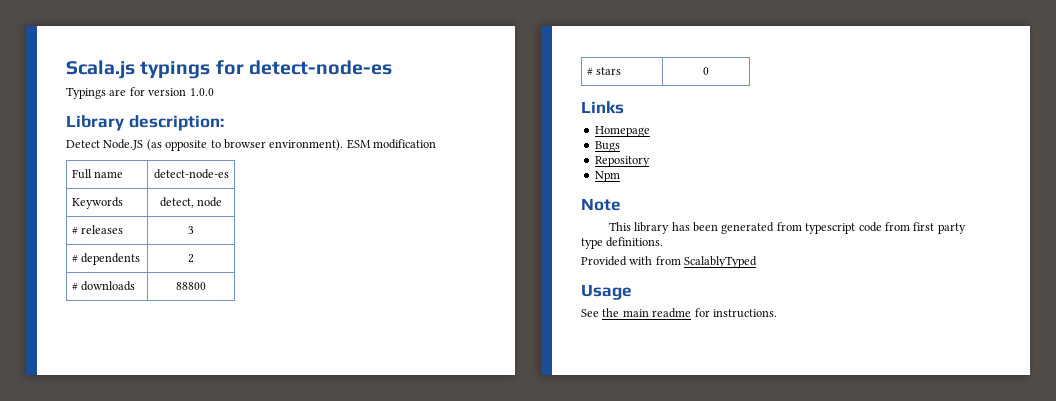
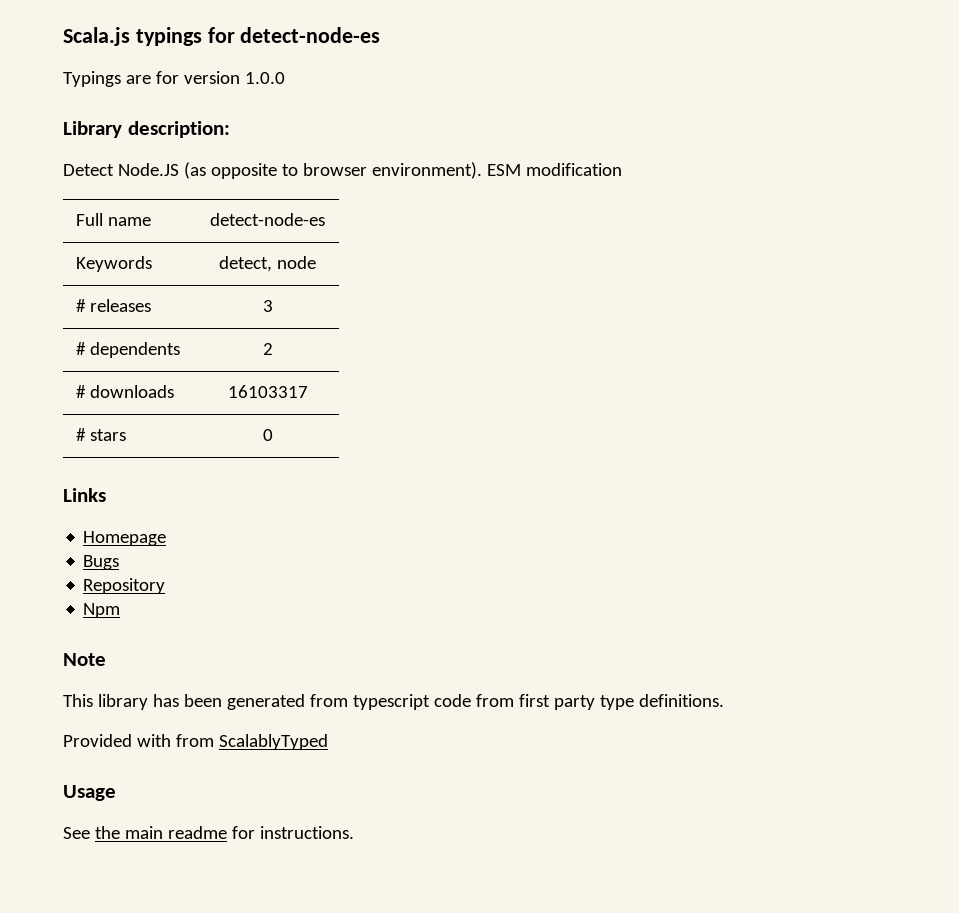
- # downloads | 88800
+ # downloads | 16103317

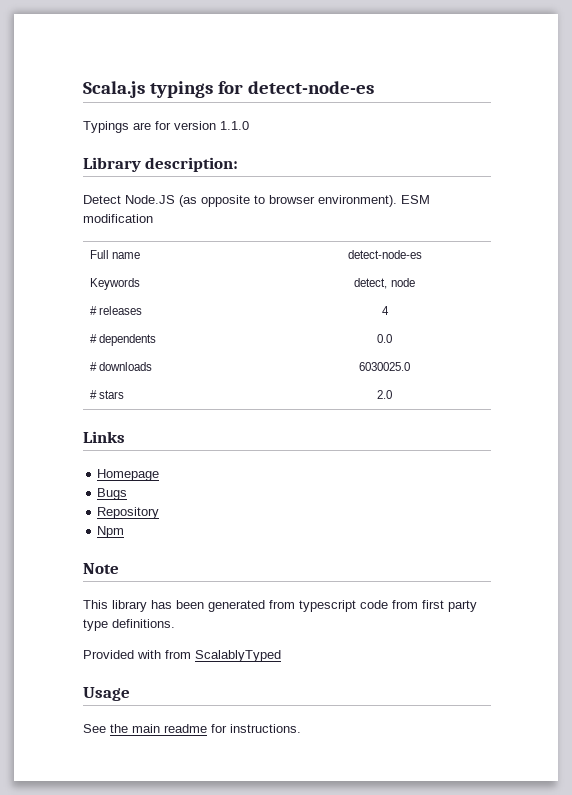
- Typings are for version 1.0.0
+ Typings are for version 1.1.0
- # releases | 3
+ # releases | 4
- # dependents | 2
+ # dependents | 0.0
- # downloads | 16103317
+ # downloads | 6030025.0
- # stars | 0
+ # stars | 2.0

